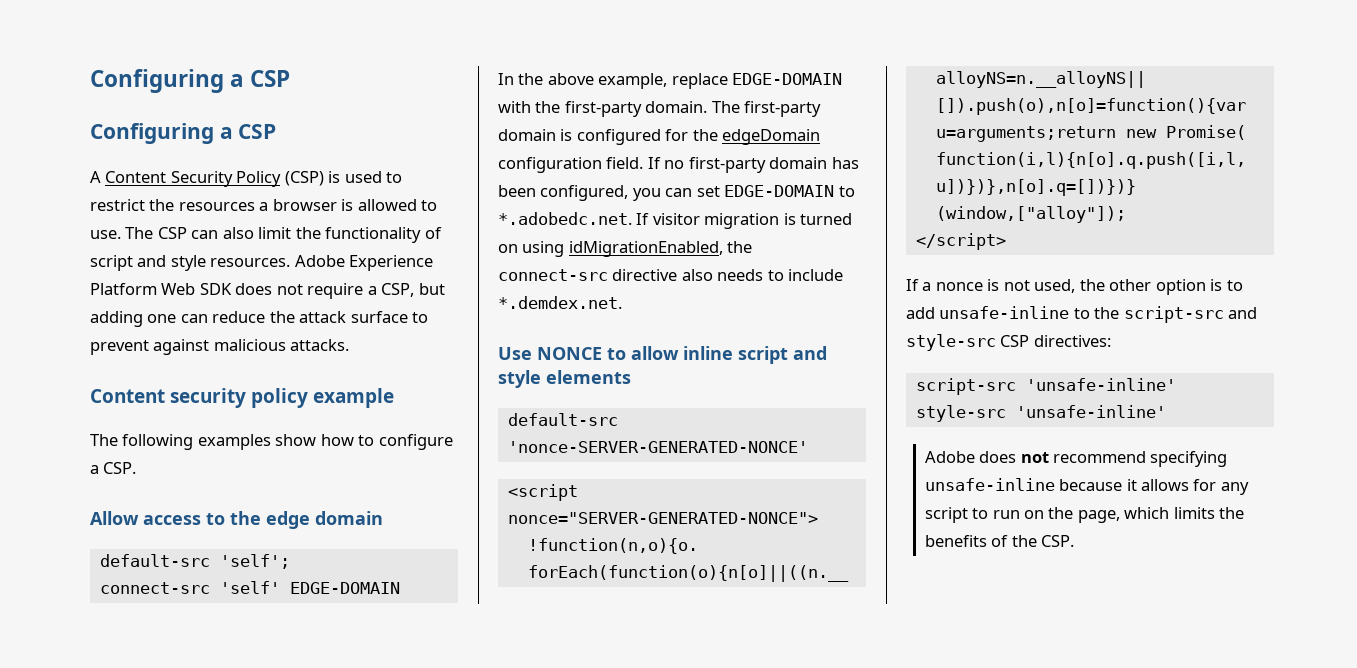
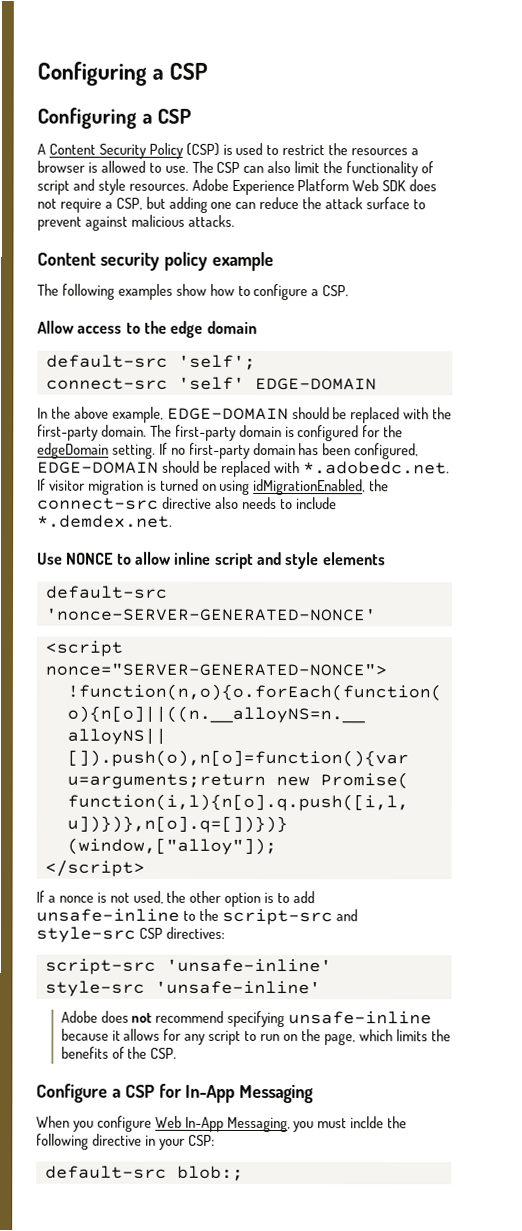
- In the above example, replace EDGE-DOMAIN with the first-party domain.
+ In the above example, EDGE-DOMAIN should be replaced with the first-party domain.
- The first-party domain is configured for the edgeDomain configuration field.
+ The first-party domain is configured for the edgeDomain setting.
- If no first-party domain has been configured, you can set EDGE-DOMAIN to *.adobedc.net. If visitor migration is turned on using idMigrationEnabled, the connect-src directive also needs to include *.demdex.net.
+ If no first-party domain has been configured, EDGE-DOMAIN should be replaced with *.adobedc.net. If visitor migration is turned on using idMigrationEnabled, the connect-src directive also needs to include *.demdex.net.
+ Configure a CSP for In-App Messaging
+ When you configure Web In-App Messaging, you must inclde the following directive in your CSP:
+ default-src blob:;

